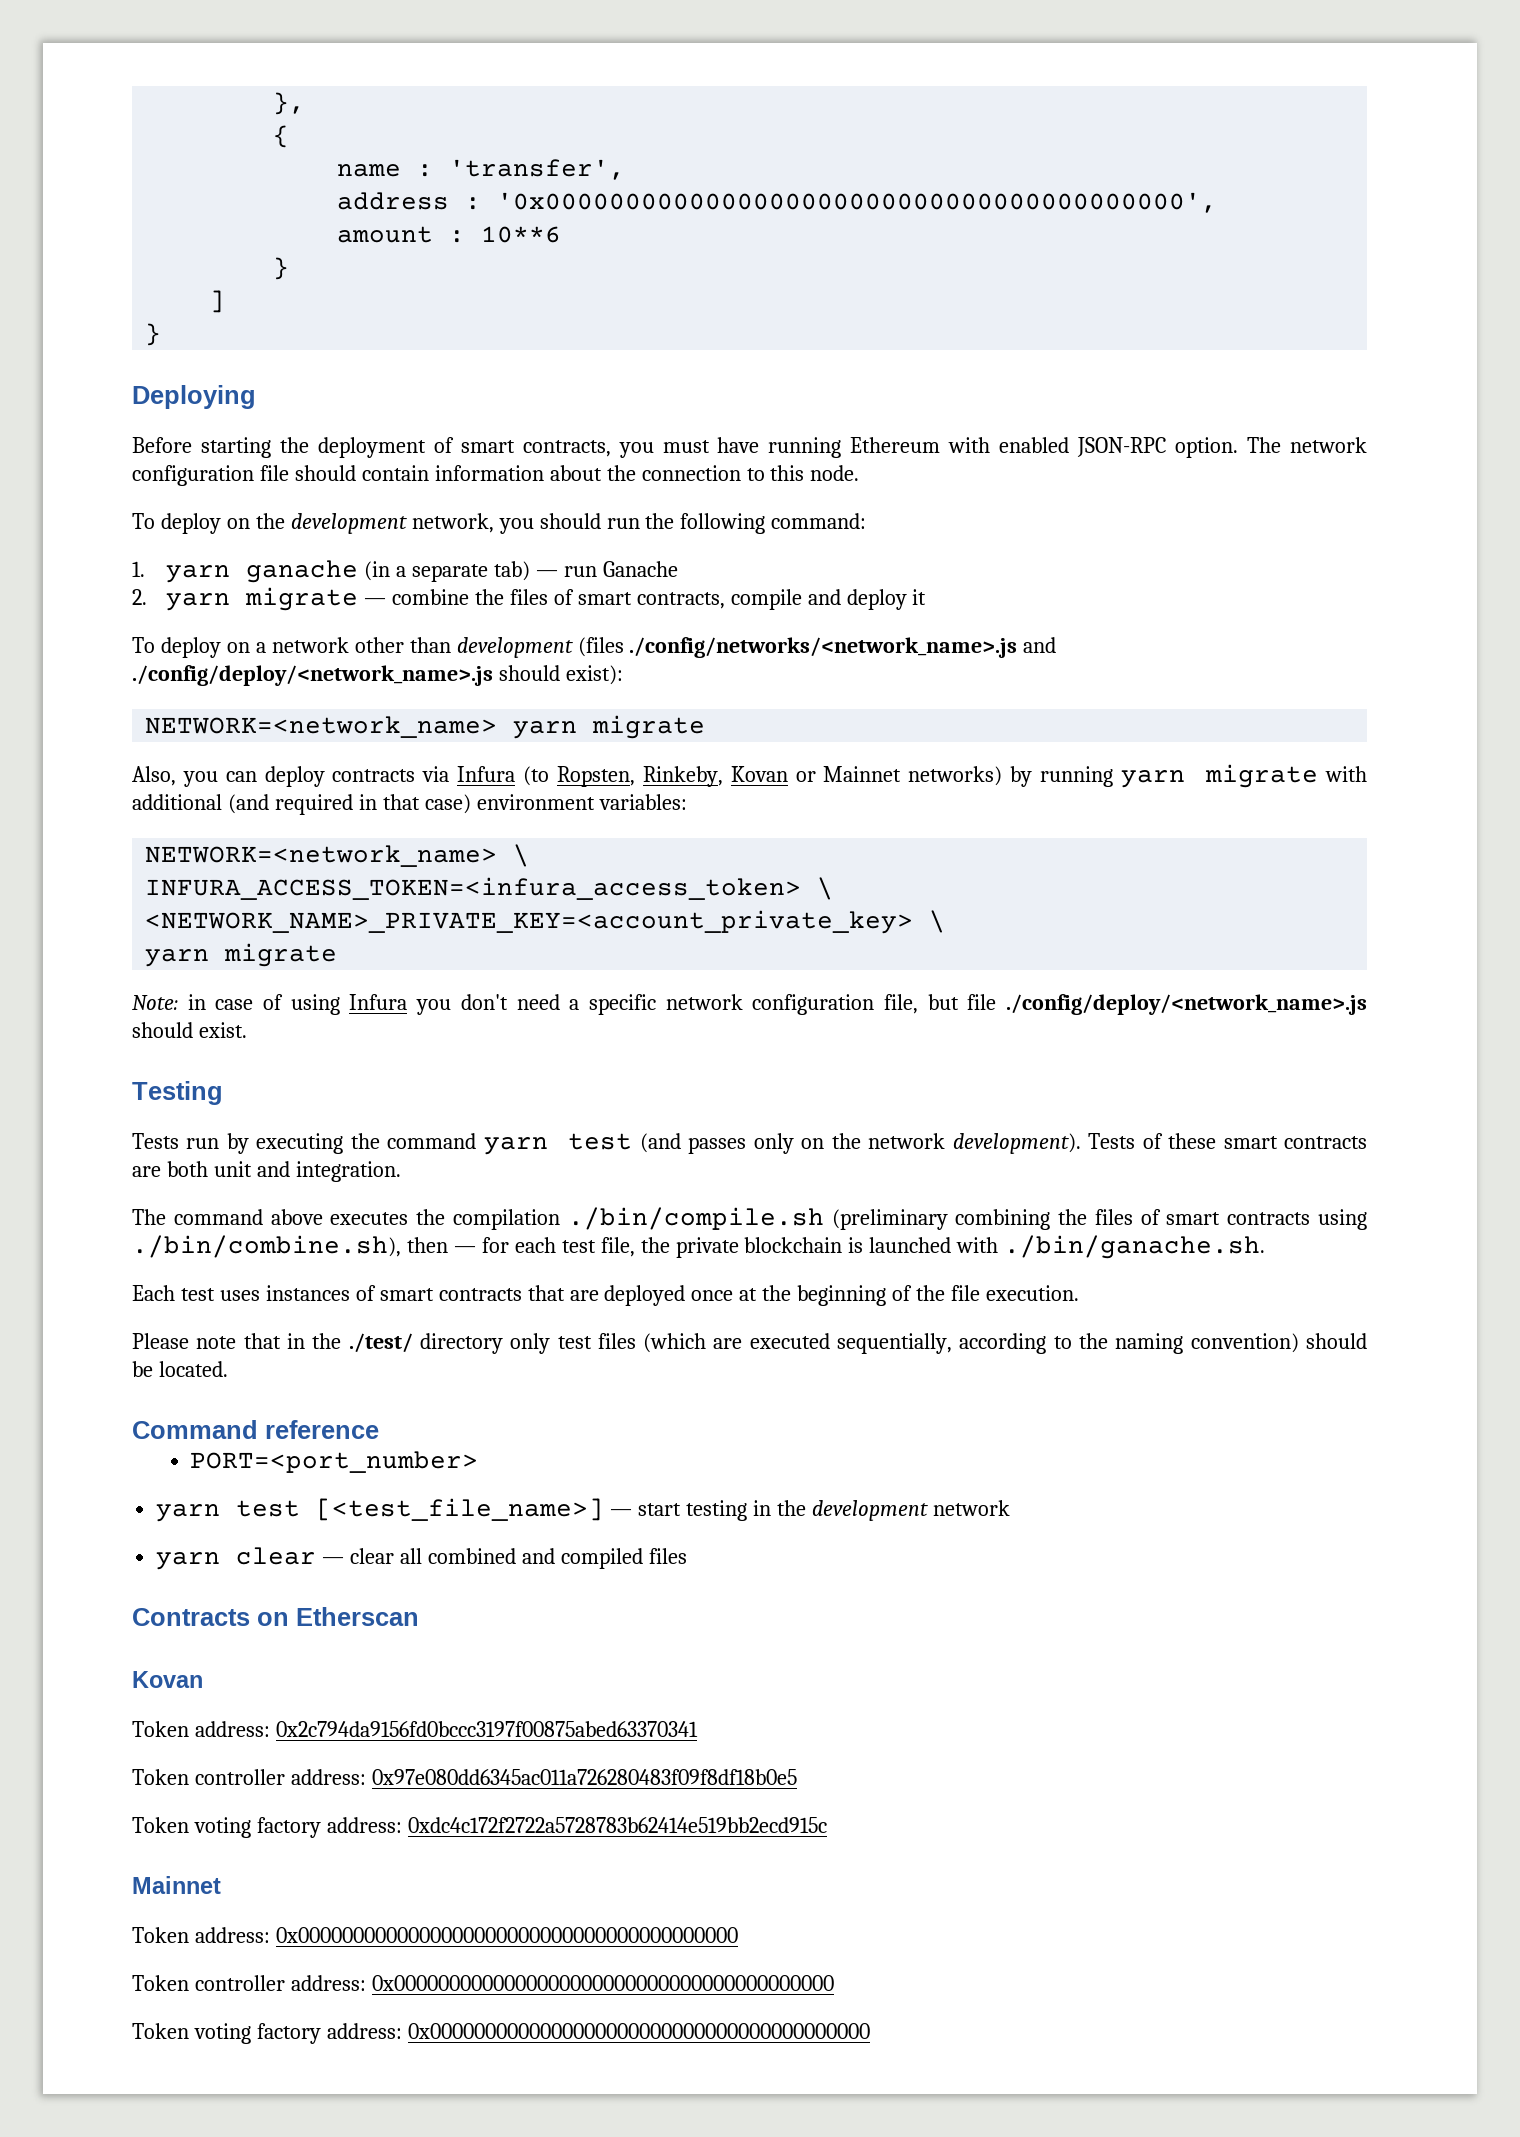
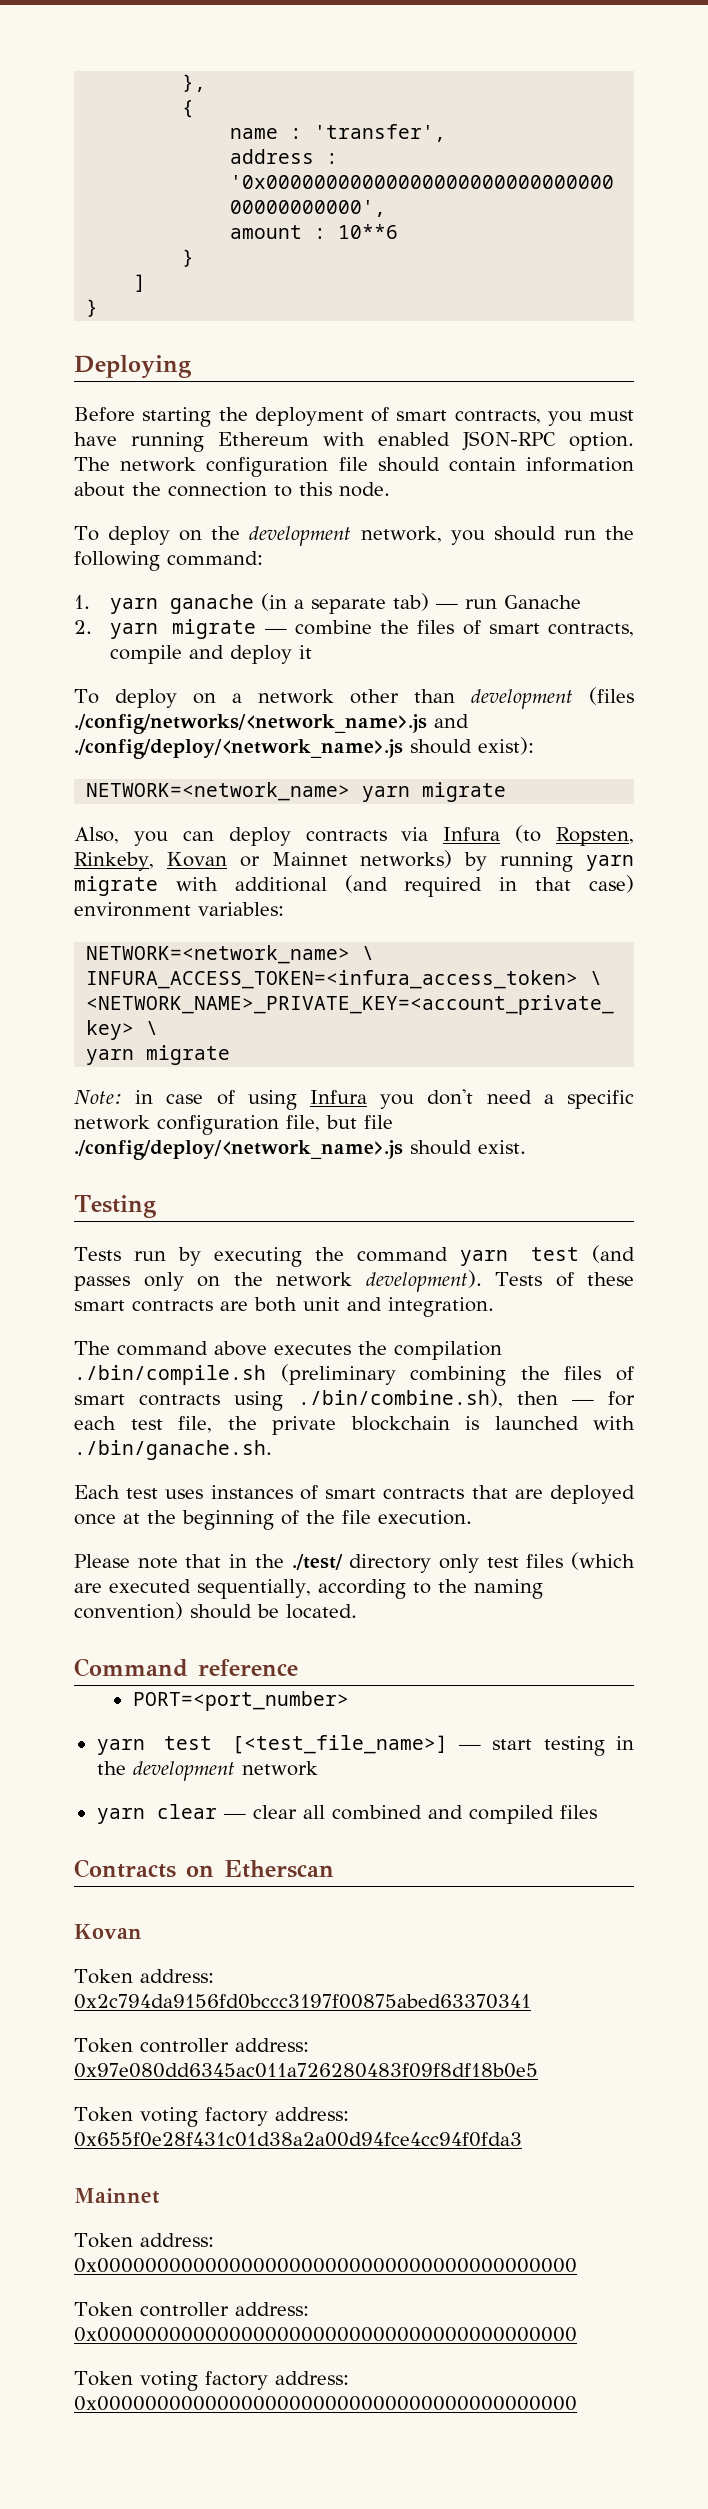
- Token voting factory address: 0xdc4c172f2722a5728783b62414e519bb2ecd915c
+ Token voting factory address: 0x655f0e28f431c01d38a2a00d94fce4cc94f0fda3

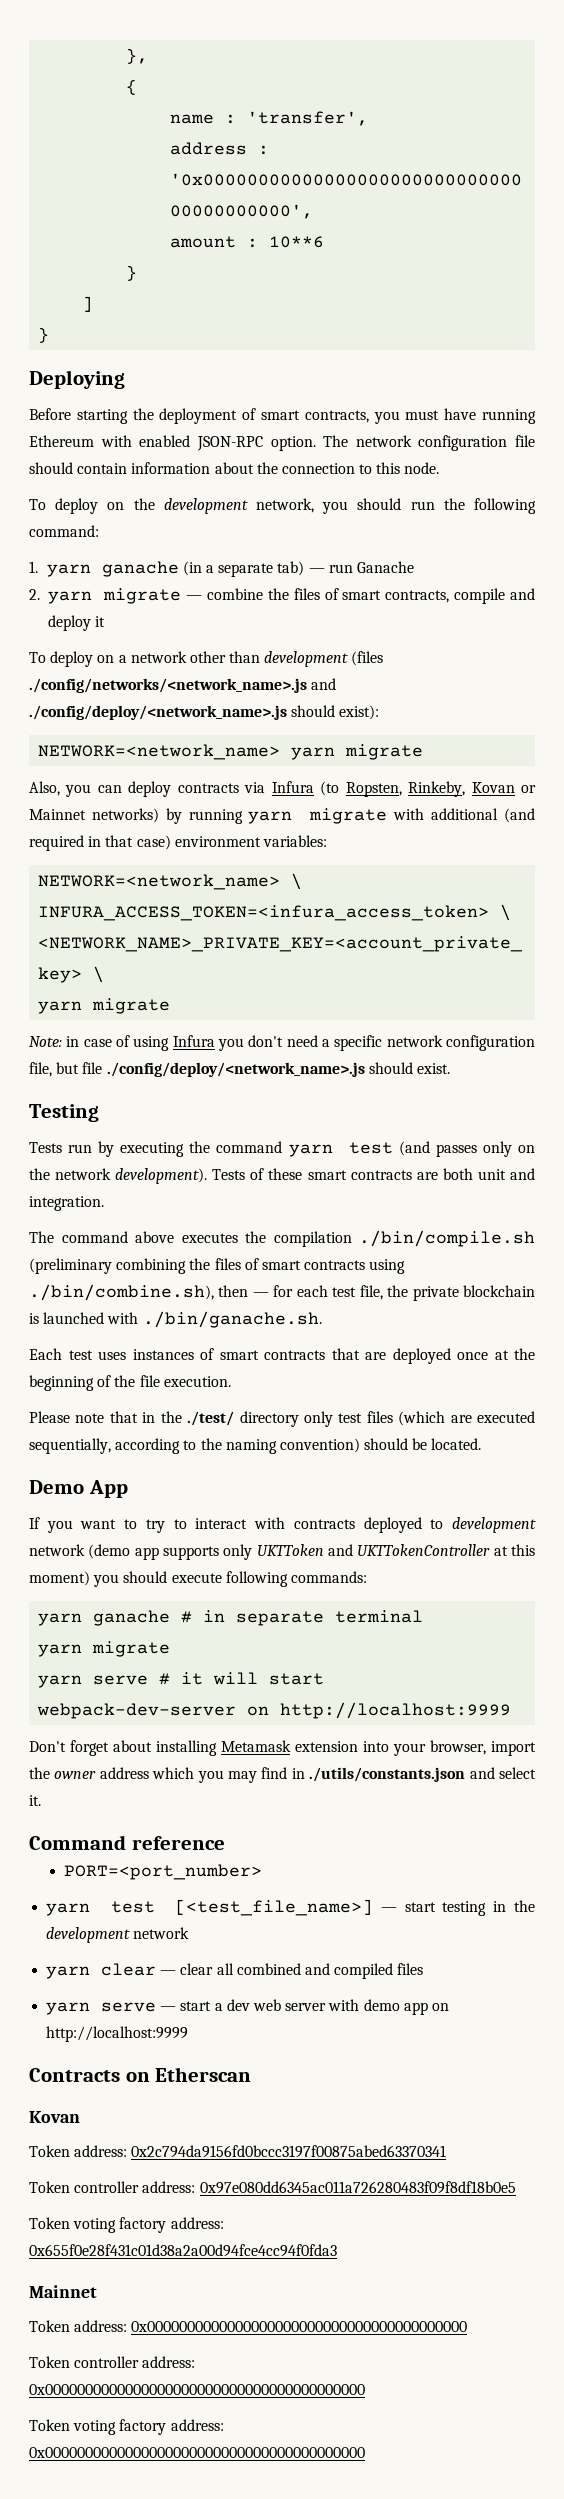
+ Demo App
+ If you want to try to interact with contracts deployed to development network (demo app supports only UKTToken and UKTTokenController at this moment) you should execute following commands:
+ yarn ganache # in separate terminal
+ yarn migrate
+ yarn serve # it will start webpack-dev-server on http://localhost:9999
+ Don't forget about installing Metamask extension into your browser, import the owner address which you may find in ./utils/constants.json and select it.
+ yarn serve — start a dev web server with demo app on http://localhost:9999

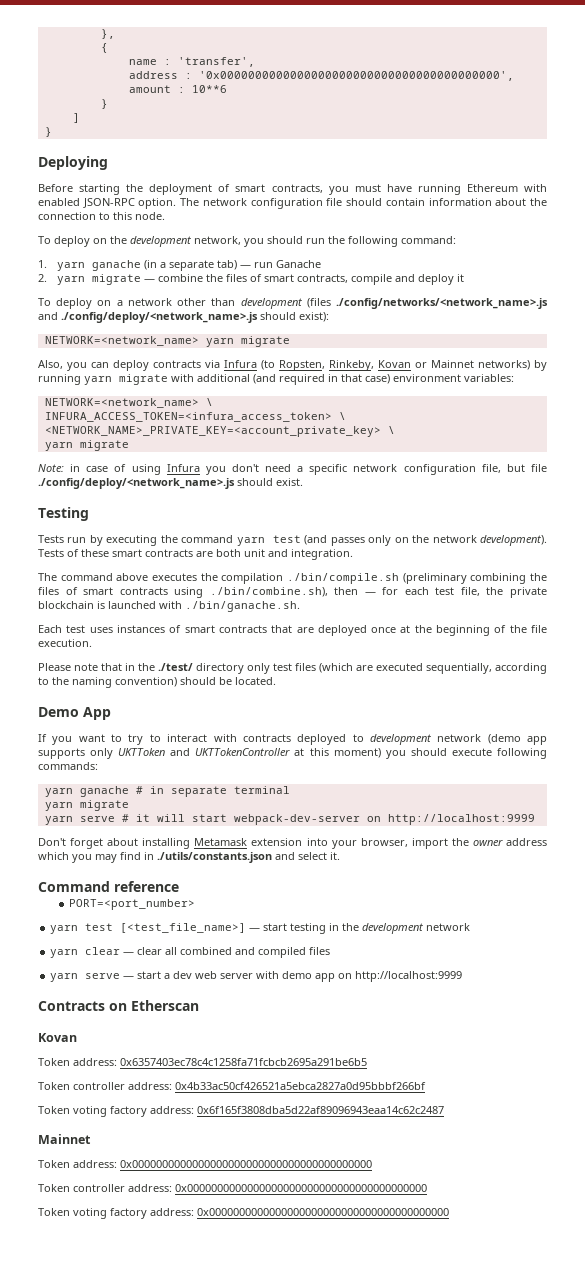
- Token address: 0x2c794da9156fd0bccc3197f00875abed63370341
- Token controller address: 0x97e080dd6345ac011a726280483f09f8df18b0e5
- Token voting factory address: 0x655f0e28f431c01d38a2a00d94fce4cc94f0fda3
+ Token address: 0x6357403ec78c4c1258fa71fcbcb2695a291be6b5
+ Token controller address: 0x4b33ac50cf426521a5ebca2827a0d95bbbf266bf
+ Token voting factory address: 0x6f165f3808dba5d22af89096943eaa14c62c2487

